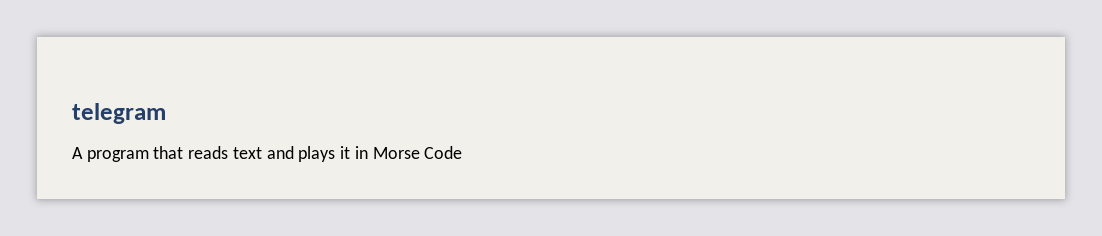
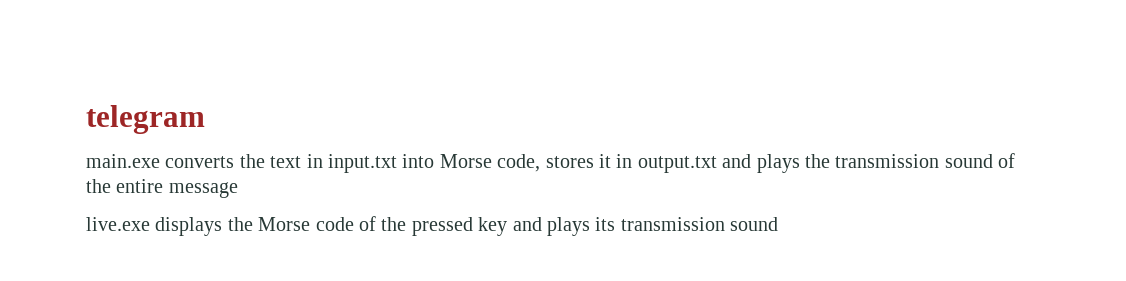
- A program that reads text and plays it in Morse Code
+ main.exe converts the text in input.txt into Morse code, stores it in output.txt and plays the transmission sound of the entire message
+ live.exe displays the Morse code of the pressed key and plays its transmission sound

